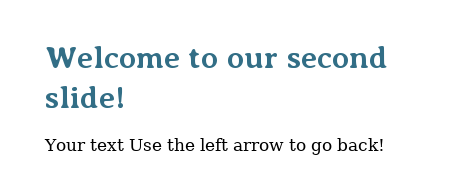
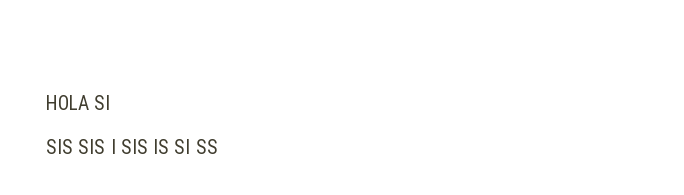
- Welcome to our second slide!
- Your text Use the left arrow to go back!
+ HOLA SI
+ SIS SIS I SIS IS SI SS

